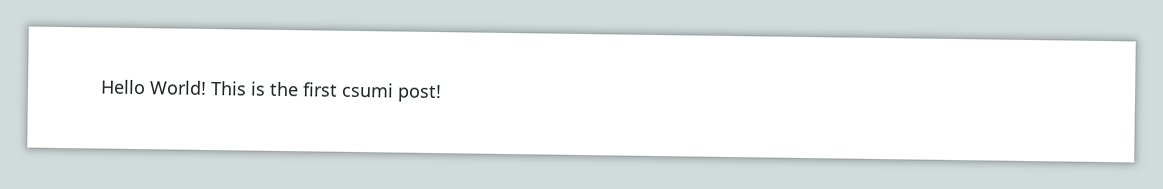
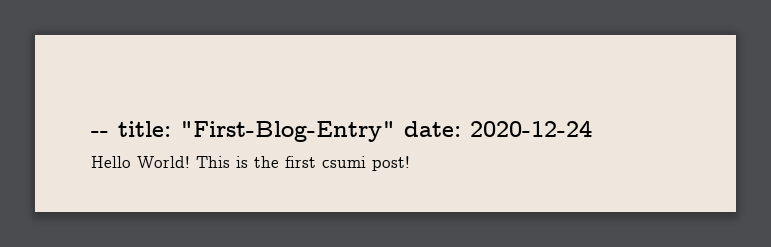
+ -- title: "First-Blog-Entry" date: 2020-12-24

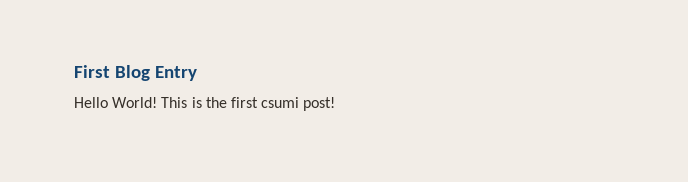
- -- title: "First-Blog-Entry" date: 2020-12-24
+ First Blog Entry

